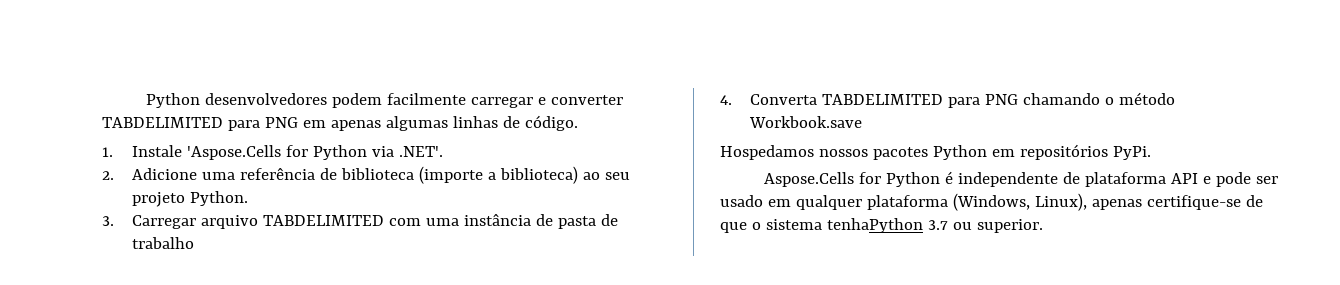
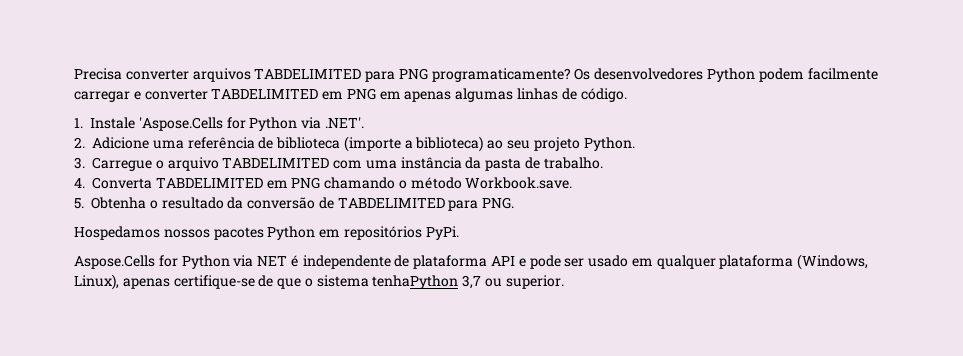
- Python desenvolvedores podem facilmente carregar e converter TABDELIMITED para PNG em apenas algumas linhas de código.
+ Precisa converter arquivos TABDELIMITED para PNG programaticamente? Os desenvolvedores Python podem facilmente carregar e converter TABDELIMITED em PNG em apenas algumas linhas de código.
- 3. Carregar arquivo TABDELIMITED com uma instância de pasta de trabalho
+ 3. Carregue o arquivo TABDELIMITED com uma instância da pasta de trabalho.
- 4. Converta TABDELIMITED para PNG chamando o método Workbook.save
+ 4. Converta TABDELIMITED em PNG chamando o método Workbook.save.
+ 5. Obtenha o resultado da conversão de TABDELIMITED para PNG.
- Aspose.Cells for Python é independente de plataforma API e pode ser usado em qualquer plataforma (Windows, Linux), apenas certifique-se de que o sistema tenhaPython 3.7 ou superior.
+ Aspose.Cells for Python via NET é independente de plataforma API e pode ser usado em qualquer plataforma (Windows, Linux), apenas certifique-se de que o sistema tenhaPython 3,7 ou superior.

